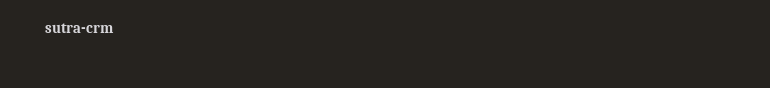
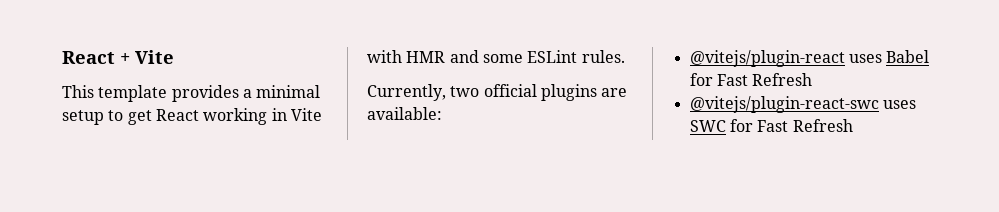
- sutra-crm
+ React + Vite
+ This template provides a minimal setup to get React working in Vite with HMR and some ESLint rules.
+ Currently, two official plugins are available:
+ @vitejs/plugin-react uses Babel for Fast Refresh
+ @vitejs/plugin-react-swc uses SWC for Fast Refresh

